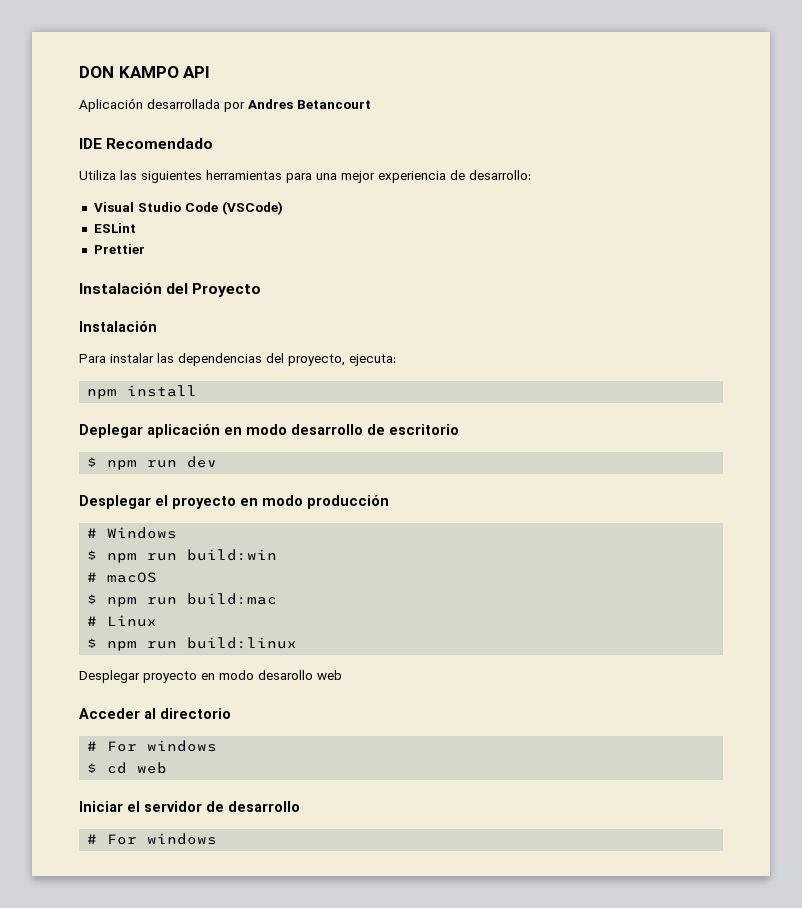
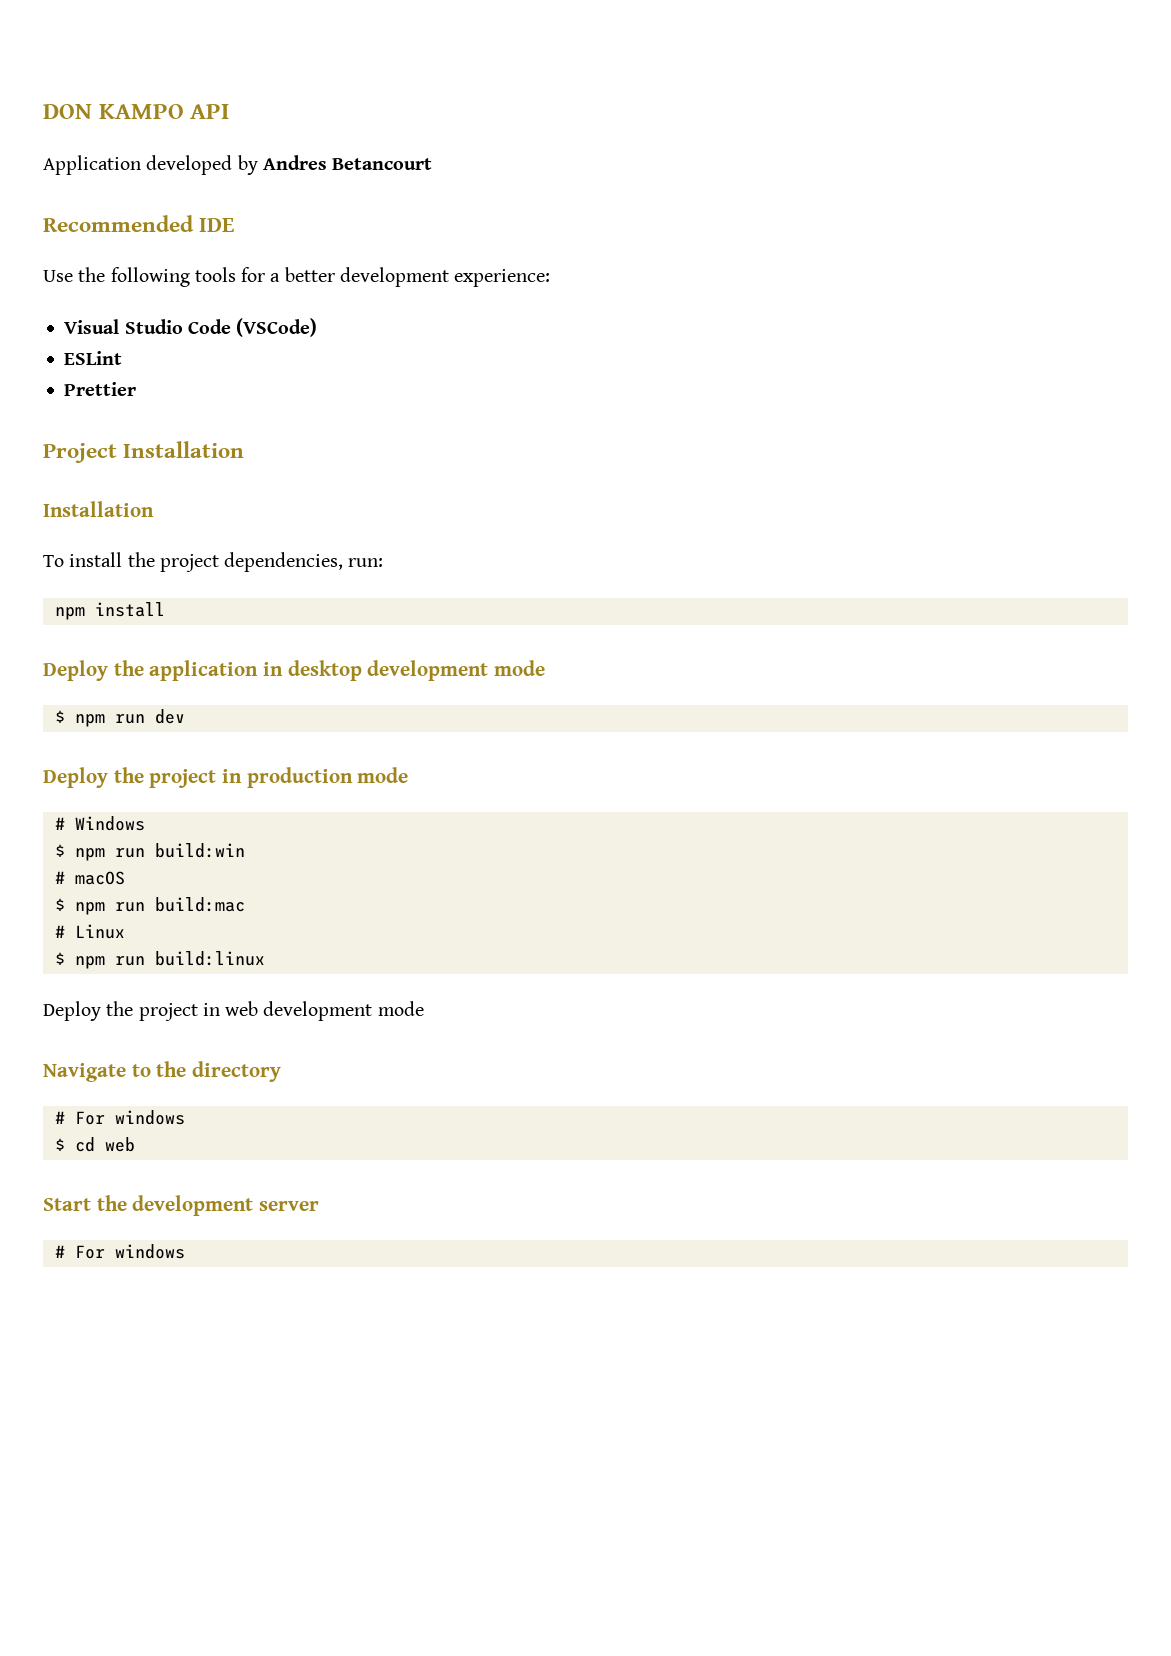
- Aplicación desarrollada por Andres Betancourt
+ Application developed by Andres Betancourt
- IDE Recomendado
- Utiliza las siguientes herramientas para una mejor experiencia de desarrollo:
+ Recommended IDE
+ Use the following tools for a better development experience:
- Instalación del Proyecto
- Instalación
- Para instalar las dependencias del proyecto, ejecuta:
+ Project Installation
+ Installation
+ To install the project dependencies, run:
  npm install
- Deplegar aplicación en modo desarrollo de escritorio
+ Deploy the application in desktop development mode
  $ npm run dev
- Desplegar el proyecto en modo producción
+ Deploy the project in production mode
- Desplegar proyecto en modo desarollo web
- Acceder al directorio
+ Deploy the project in web development mode
+ Navigate to the directory
- Iniciar el servidor de desarrollo
+ Start the development server

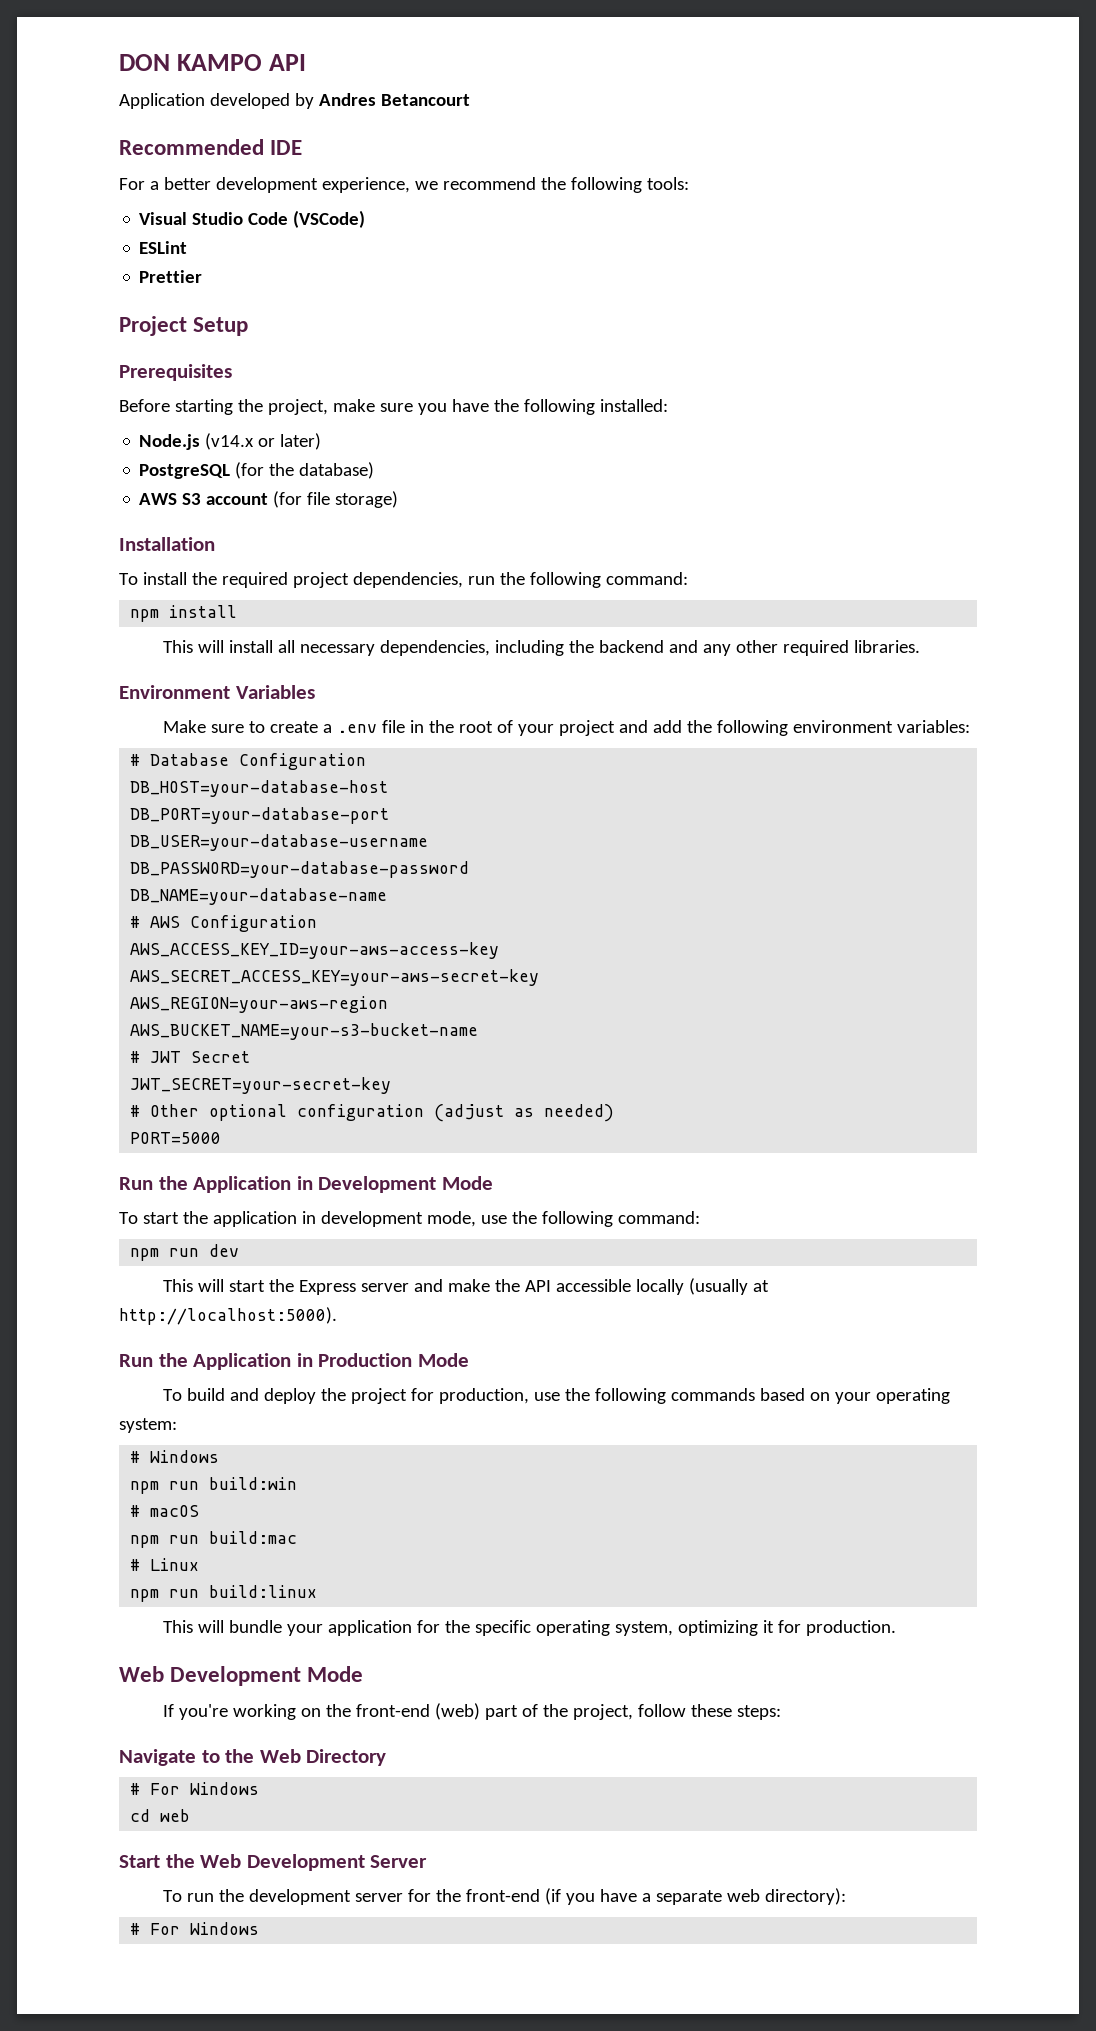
- Use the following tools for a better development experience:
+ For a better development experience, we recommend the following tools:
- Project Installation
+ Project Setup
+ Prerequisites
+ Before starting the project, make sure you have the following installed:
+ Node.js (v14.x or later)
+ PostgreSQL (for the database)
+ AWS S3 account (for file storage)
- To install the project dependencies, run:
+ To install the required project dependencies, run the following command:
  npm install
- Deploy the application in desktop development mode
- $ npm run dev
- Deploy the project in production mode
+ This will install all necessary dependencies, including the backend and any other required libraries.
+ Environment Variables
+ Make sure to create a .env file in the root of your project and add the following environment variables:
+ # Database Configuration
+ DB_HOST=your-database-host
+ DB_PORT=your-database-port
+ DB_USER=your-database-username
+ DB_PASSWORD=your-database-password
+ DB_NAME=your-database-name
+ # AWS Configuration
+ AWS_ACCESS_KEY_ID=your-aws-access-key
+ AWS_SECRET_ACCESS_KEY=your-aws-secret-key
+ AWS_REGION=your-aws-region
+ AWS_BUCKET_NAME=your-s3-bucket-name
+ # JWT Secret
+ JWT_SECRET=your-secret-key
+ # Other optional configuration (adjust as needed)
+ PORT=5000
+ Run the Application in Development Mode
+ To start the application in development mode, use the following command:
+ npm run dev
+ This will start the Express server and make the API accessible locally (usually at http://localhost:5000).
+ Run the Application in Production Mode
+ To build and deploy the project for production, use the following commands based on your operating system:
- $ npm run build:win
+ npm run build:win
- $ npm run build:mac
+ npm run build:mac
- $ npm run build:linux
+ npm run build:linux
- Deploy the project in web development mode
+ This will bundle your application for the specific operating system, optimizing it for production.
+ Web Development Mode
+ If you're working on the front-end (web) part of the project, follow these steps:
- Navigate to the directory
- # For windows
- $ cd web
+ Navigate to the Web Directory
+ # For Windows
+ cd web
- Start the development server
- # For windows
+ Start the Web Development Server
+ To run the development server for the front-end (if you have a separate web directory):
+ # For Windows

